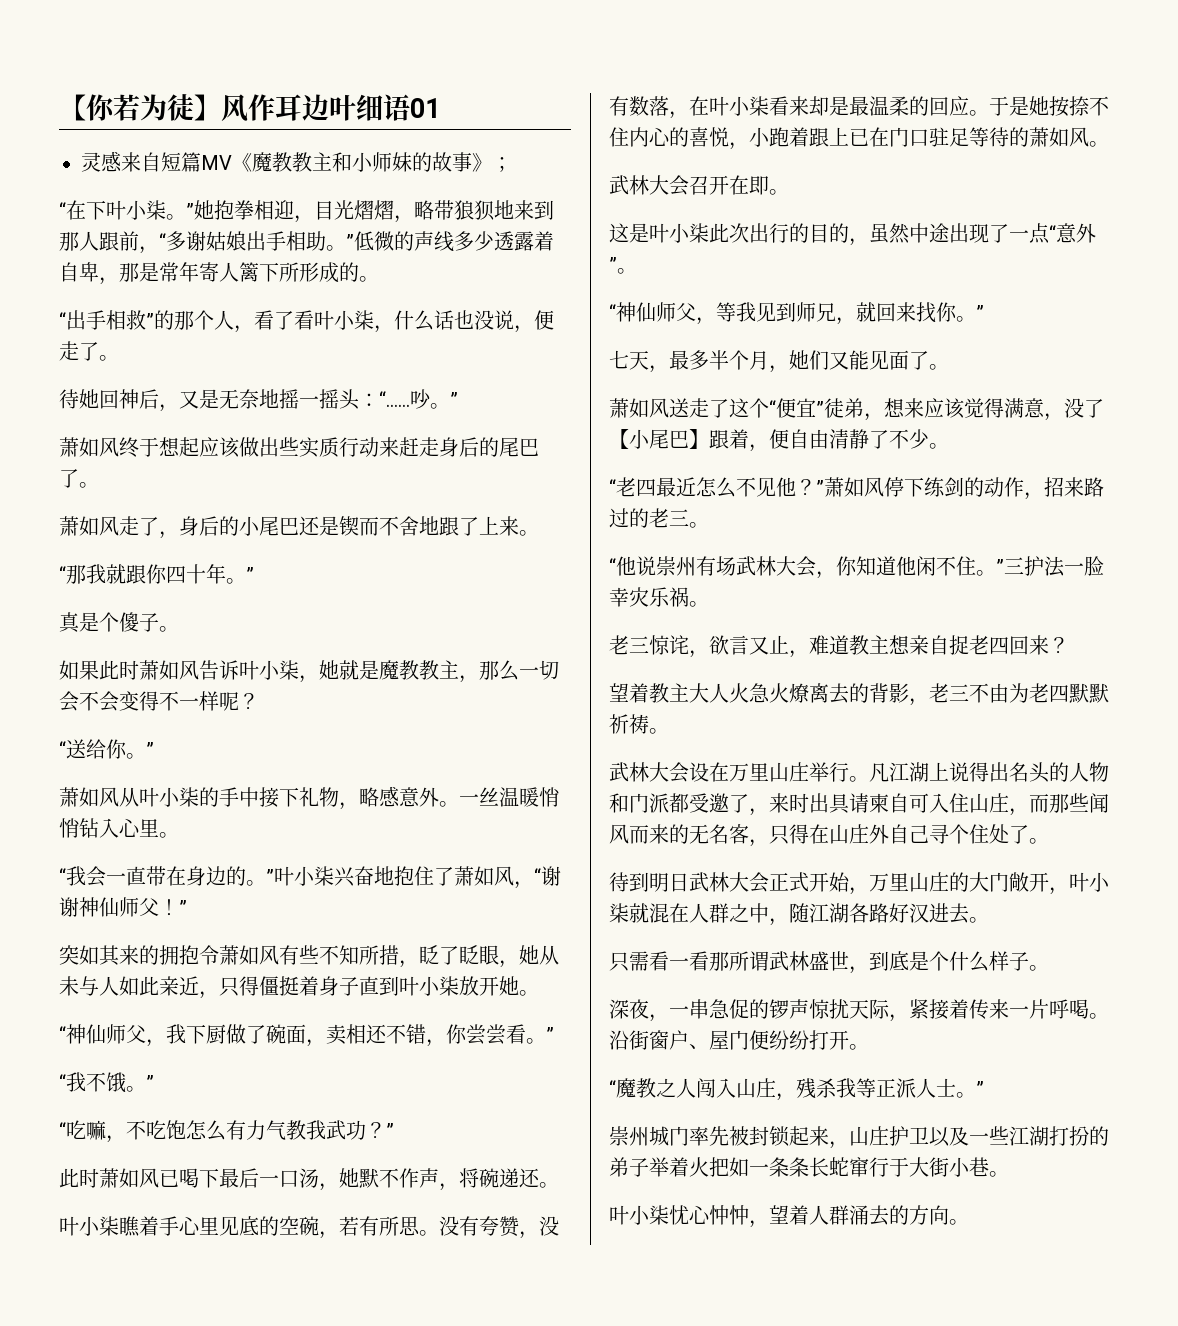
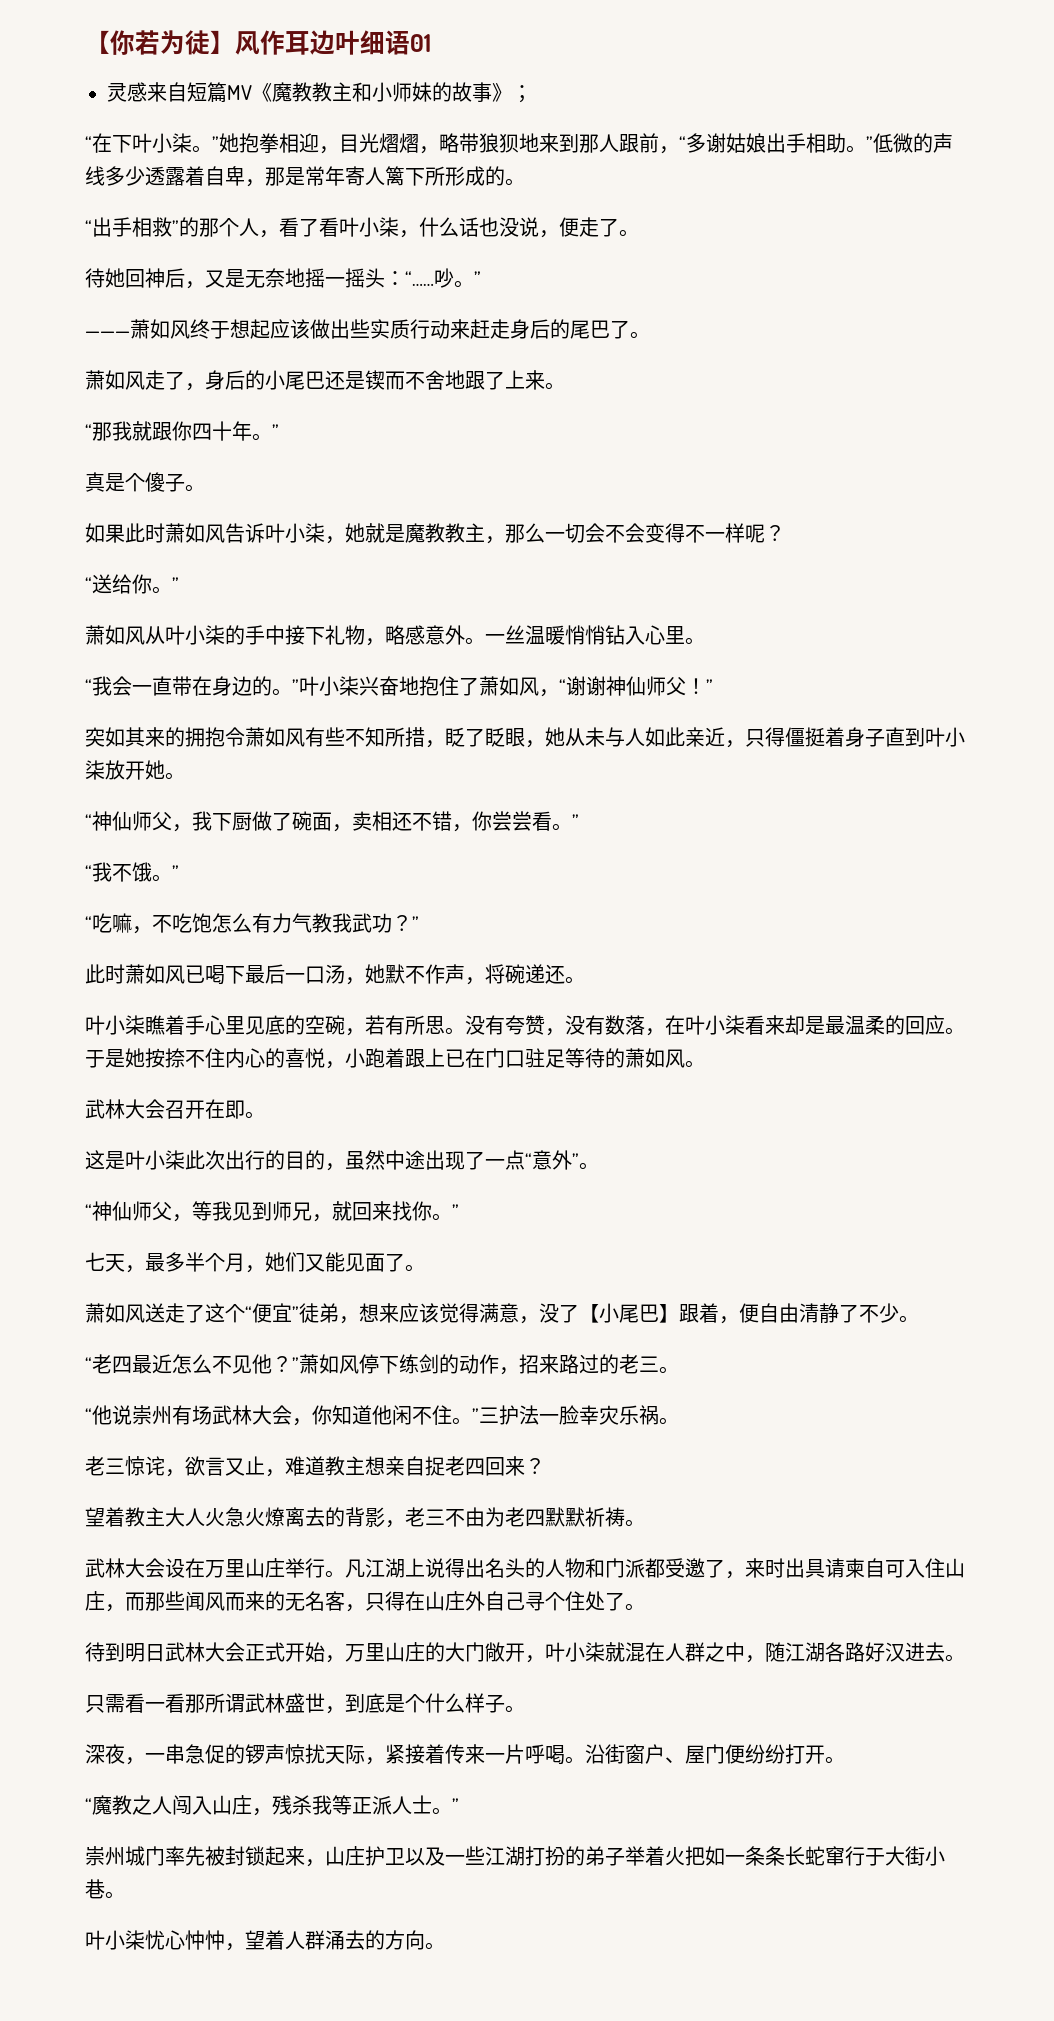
- 萧如风终于想起应该做出些实质行动来赶走身后的尾巴了。
+ ———萧如风终于想起应该做出些实质行动来赶走身后的尾巴了。

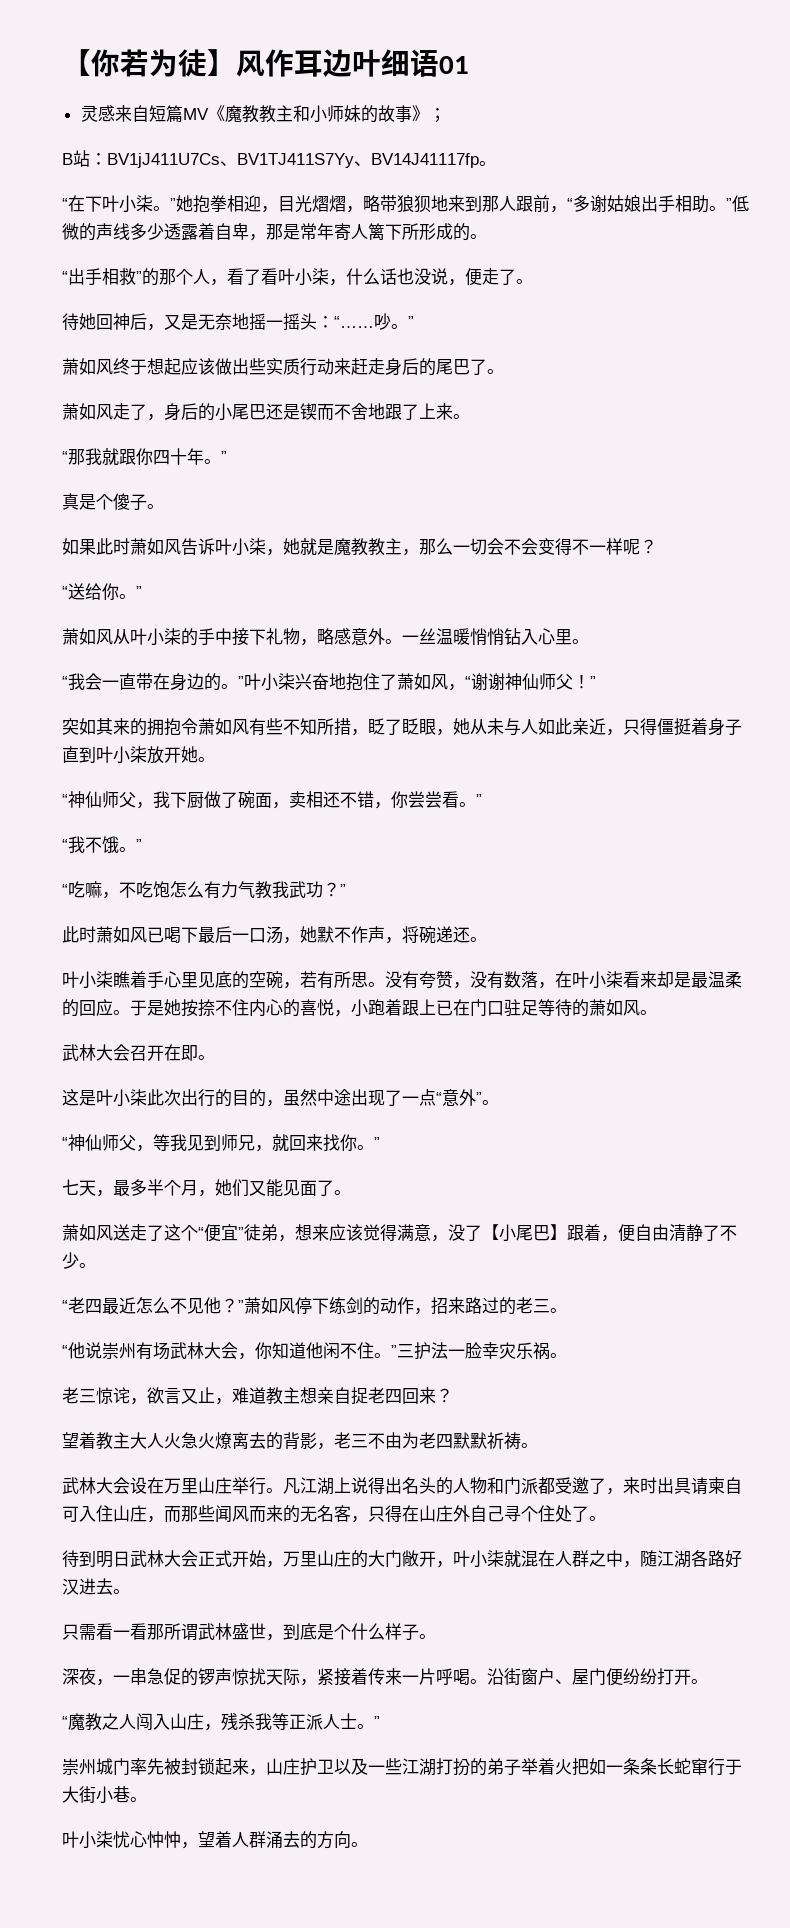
+ B站：BV1jJ411U7Cs、BV1TJ411S7Yy、BV14J41117fp。
- ———萧如风终于想起应该做出些实质行动来赶走身后的尾巴了。
+ 萧如风终于想起应该做出些实质行动来赶走身后的尾巴了。

